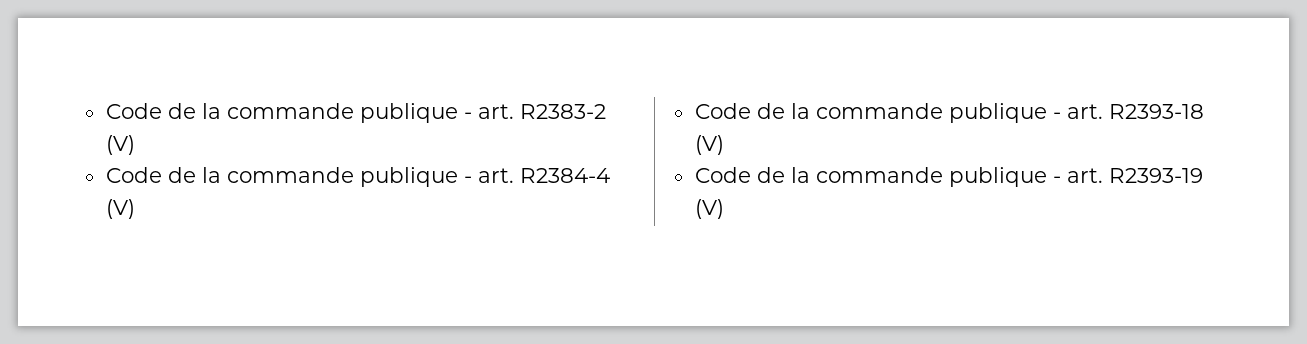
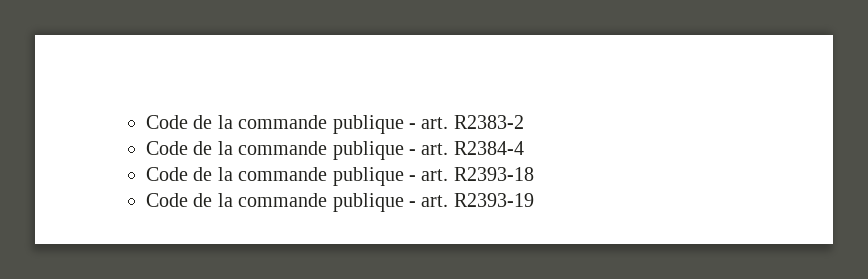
- Code de la commande publique - art. R2383-2 (V)
+ Code de la commande publique - art. R2383-2
- Code de la commande publique - art. R2384-4 (V)
+ Code de la commande publique - art. R2384-4
- Code de la commande publique - art. R2393-18 (V)
+ Code de la commande publique - art. R2393-18
- Code de la commande publique - art. R2393-19 (V)
+ Code de la commande publique - art. R2393-19

